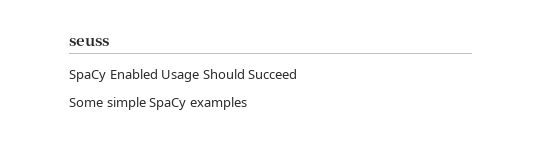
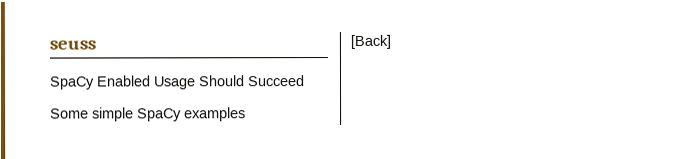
+ [Back]

